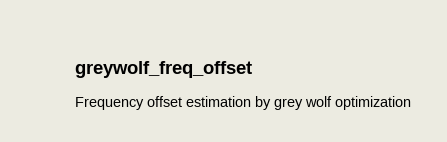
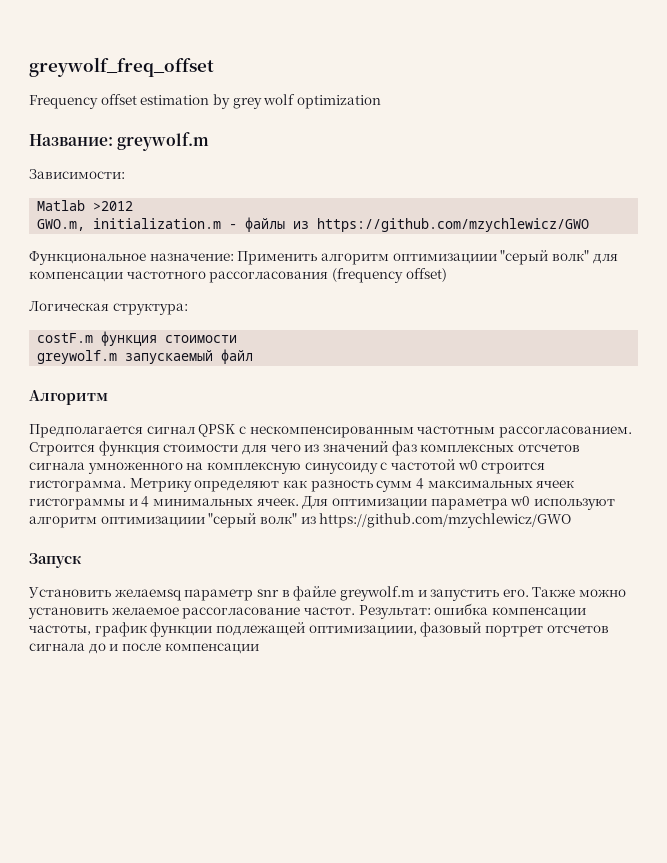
+ Название: greywolf.m
+ Зависимости:
+ Matlab >2012
+ GWO.m, initialization.m - файлы из https://github.com/mzychlewicz/GWO
+ Функциональное назначение: Применить алгоритм оптимизациии "серый волк" для компенсации частотного раcсогласования (frequency offset)
+ Логическая структура:
+ costF.m функция стоимости
+ greywolf.m запускаемый файл
+ Алгоритм
+ Предполагается сигнал QPSK с нескомпенсированным частотным рассогласованием. Cтроится функция стоимости для чего из значений фаз комплексных отсчетов сигнала умноженного на комплексную синусоиду с частотой w0 строится гистограмма. Метрику определяют как разность сумм 4 максимальных ячеек гистограммы и 4 минимальных ячеек. Для оптимизации параметра w0 используют алгоритм оптимизациии "серый волк" из https://github.com/mzychlewicz/GWO
+ Запуск
+ Установить желаемsq параметр snr в файле greywolf.m и запустить его. Также можно установить желаемое рассогласование частот. Результат: ошибка компенсации частоты, график функции подлежащей оптимизациии, фазовый портрет отсчетов сигнала до и после компенсации

